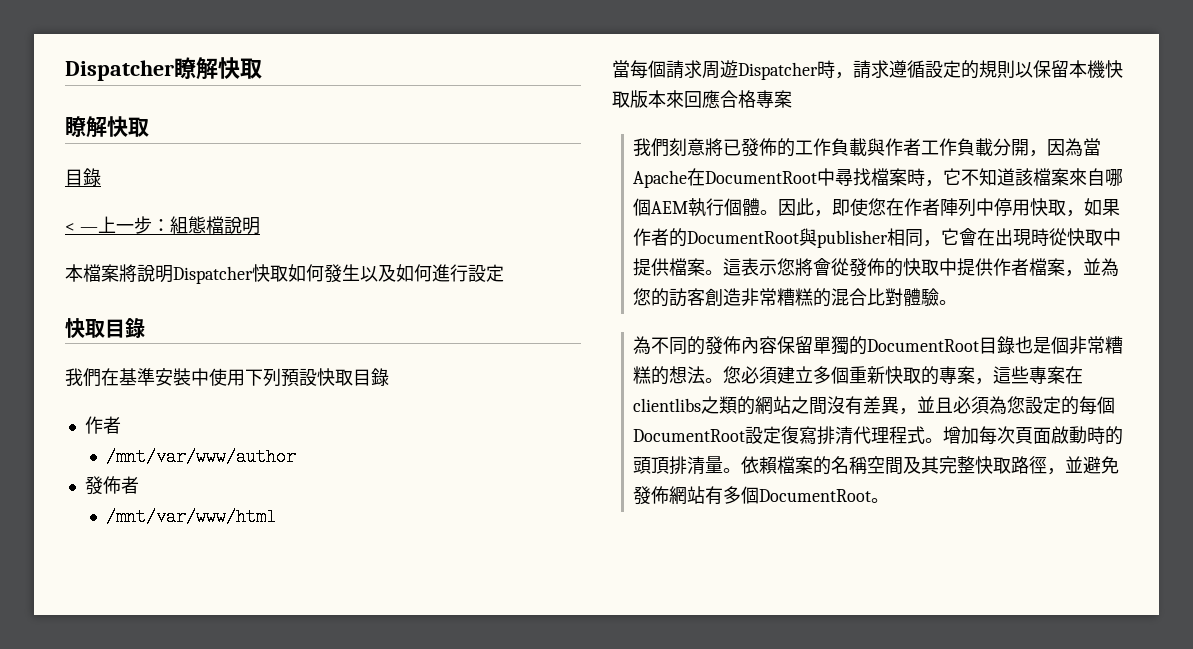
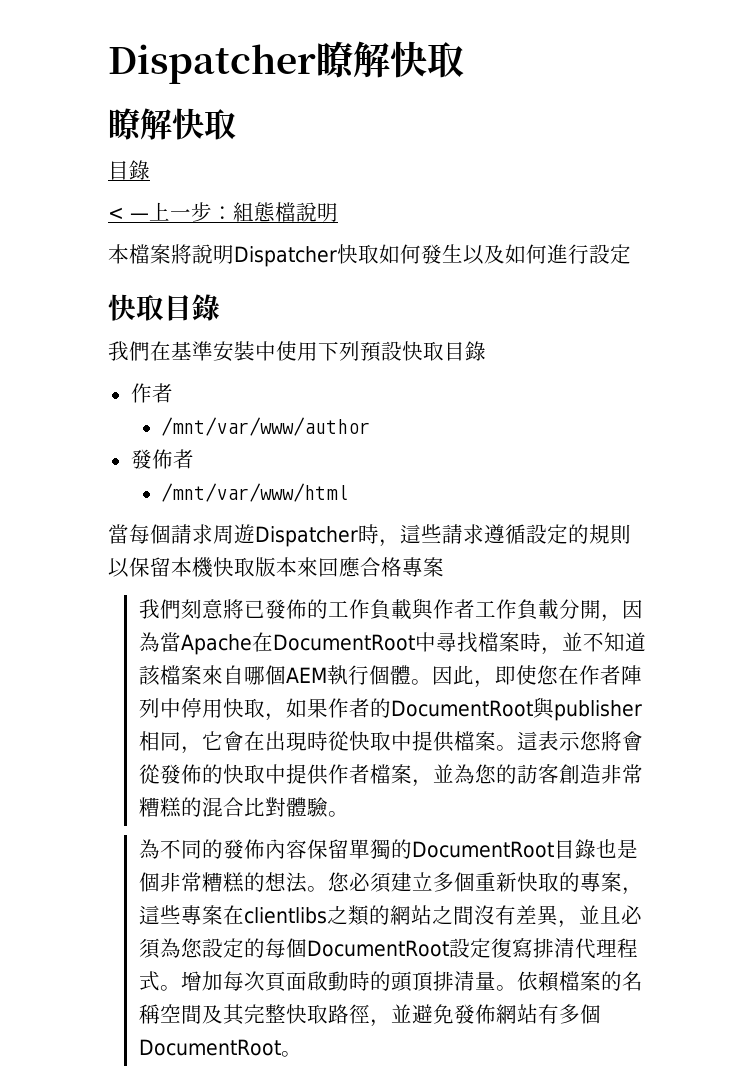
- 當每個請求周遊Dispatcher時，請求遵循設定的規則以保留本機快取版本來回應合格專案
+ 當每個請求周遊Dispatcher時，這些請求遵循設定的規則以保留本機快取版本來回應合格專案
- 我們刻意將已發佈的工作負載與作者工作負載分開，因為當Apache在DocumentRoot中尋找檔案時，它不知道該檔案來自哪個AEM執行個體。
+ 我們刻意將已發佈的工作負載與作者工作負載分開，因為當Apache在DocumentRoot中尋找檔案時，並不知道該檔案來自哪個AEM執行個體。

